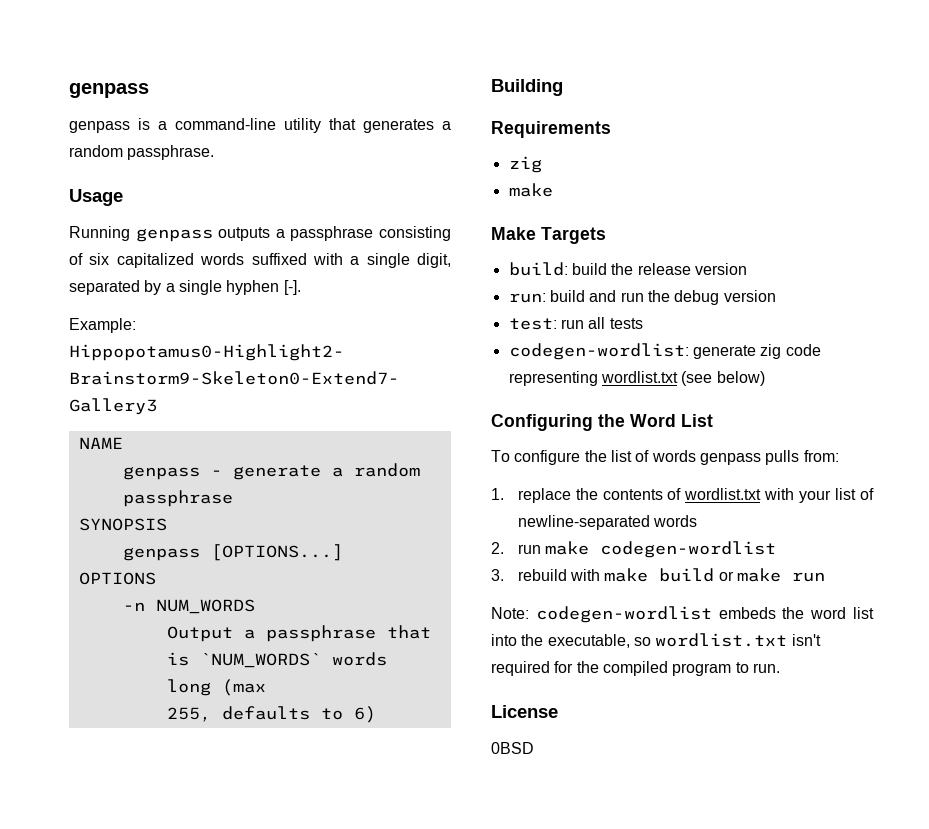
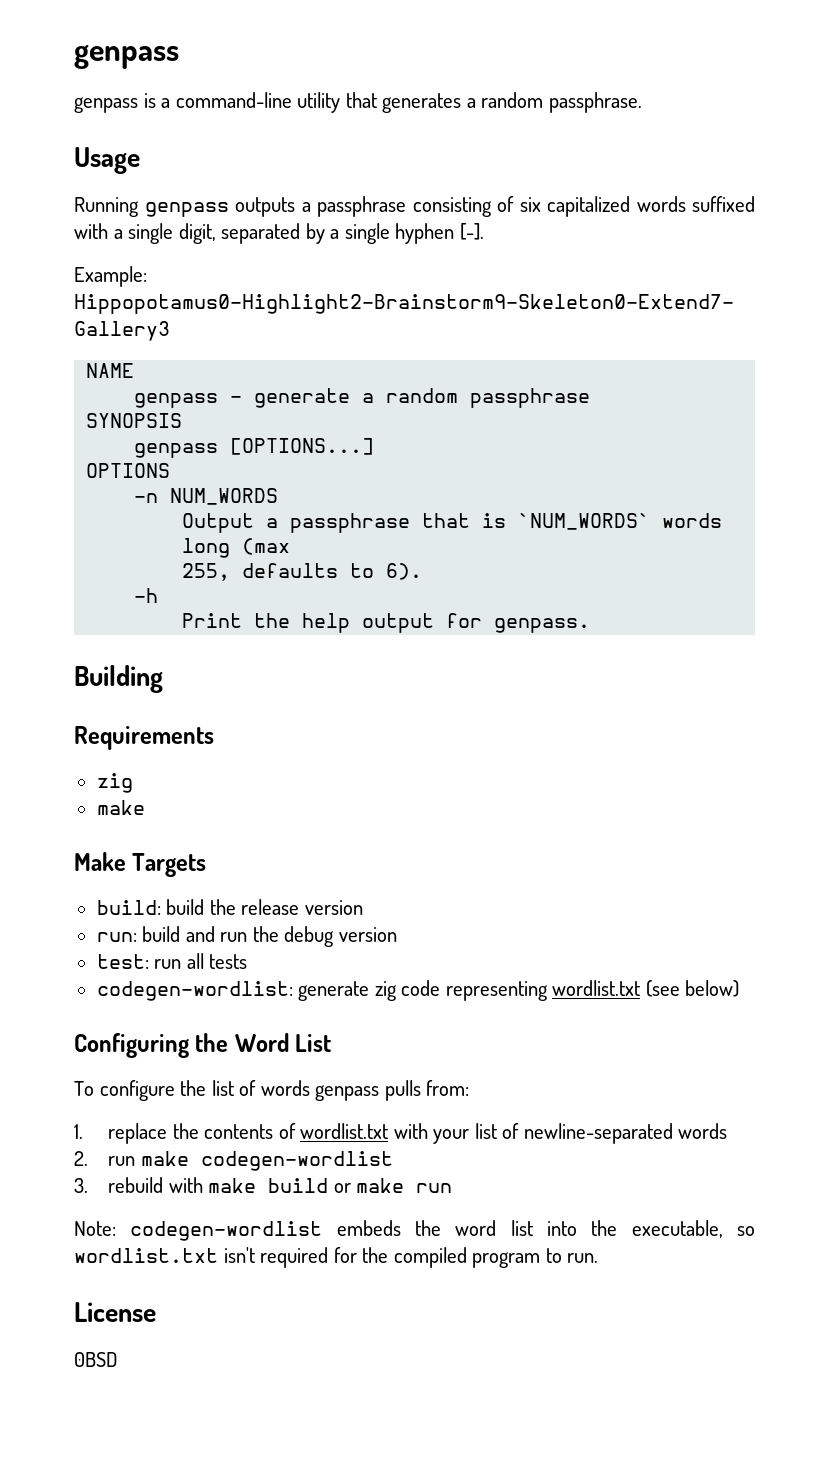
- 255, defaults to 6)
+ 255, defaults to 6).
+ -h
+ Print the help output for genpass.

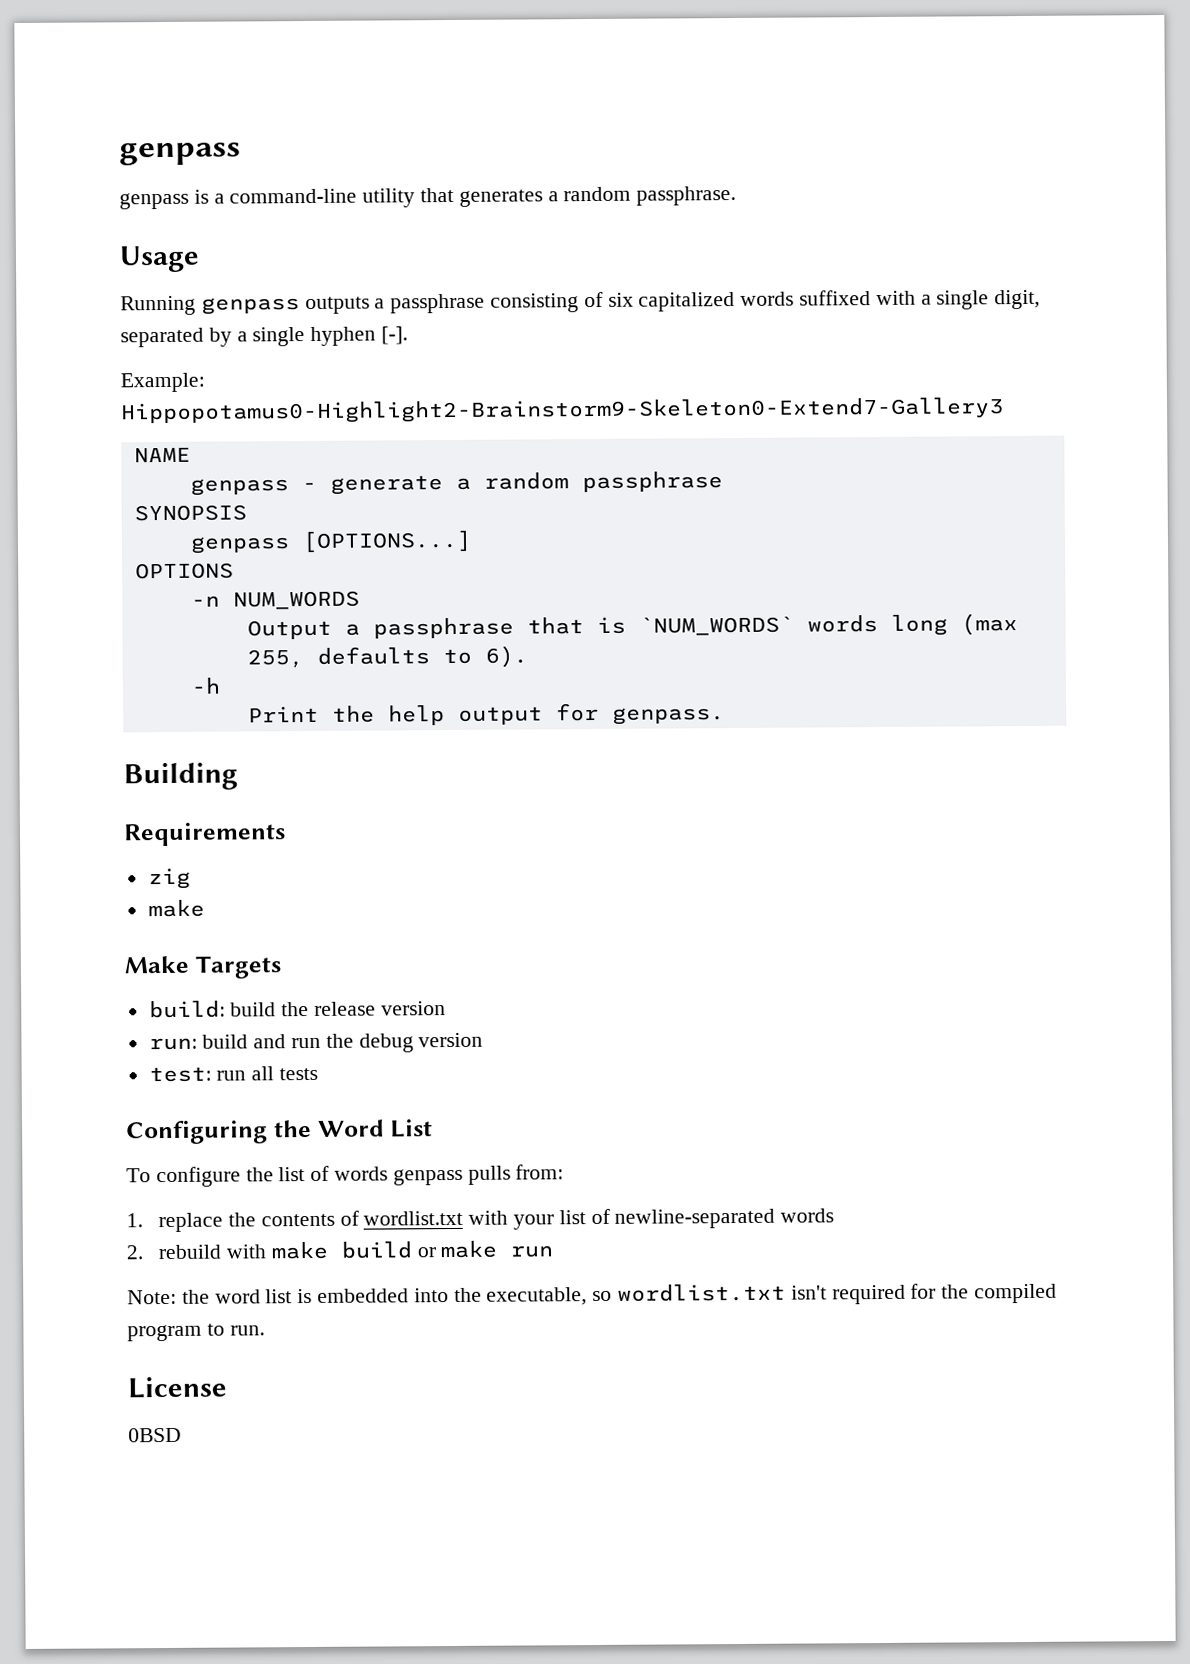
- codegen-wordlist: generate zig code representing wordlist.txt (see below)
- 2. run make codegen-wordlist
- 3. rebuild with make build or make run
+ 2. rebuild with make build or make run
- Note: codegen-wordlist embeds the word list into the executable, so wordlist.txt isn't required for the compiled program to run.
+ Note: the word list is embedded into the executable, so wordlist.txt isn't required for the compiled program to run.

